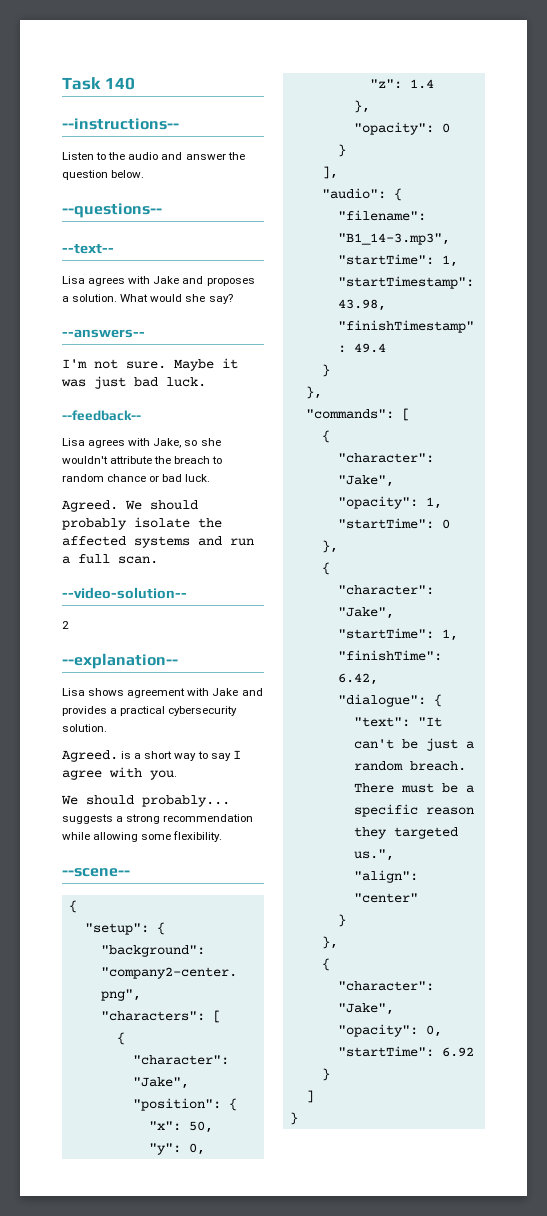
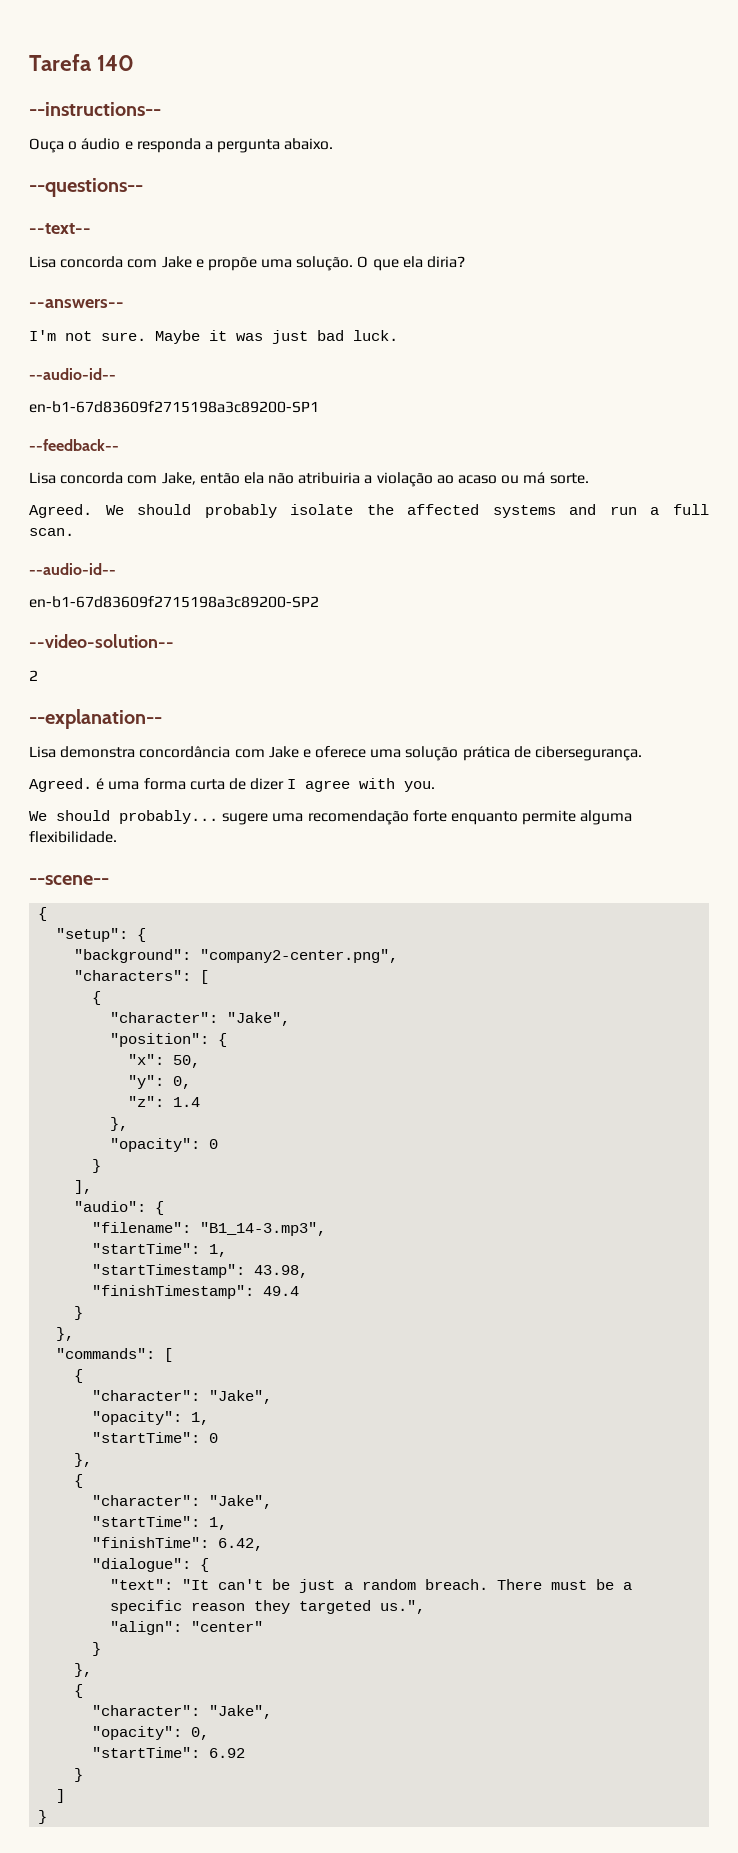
- Task 140
+ Tarefa 140
- Listen to the audio and answer the question below.
+ Ouça o áudio e responda a pergunta abaixo.
  --questions--
  --text--
- Lisa agrees with Jake and proposes a solution. What would she say?
+ Lisa concorda com Jake e propõe uma solução. O que ela diria?
  Maybe it was just bad luck.
+ --audio-id--
+ en-b1-67d83609f2715198a3c89200-SP1
- Lisa agrees with Jake, so she wouldn't attribute the breach to random chance or bad luck.
+ Lisa concorda com Jake, então ela não atribuiria a violação ao acaso ou má sorte.
  We should probably isolate the affected systems and run a full scan.
+ --audio-id--
+ en-b1-67d83609f2715198a3c89200-SP2
- Lisa shows agreement with Jake and provides a practical cybersecurity solution.
- Agreed. is a short way to say I agree with you.
+ Lisa demonstra concordância com Jake e oferece uma solução prática de cibersegurança.
+ Agreed. é uma forma curta de dizer I agree with you.
- We should probably... suggests a strong recommendation while allowing some flexibility.
+ We should probably... sugere uma recomendação forte enquanto permite alguma flexibilidade.

